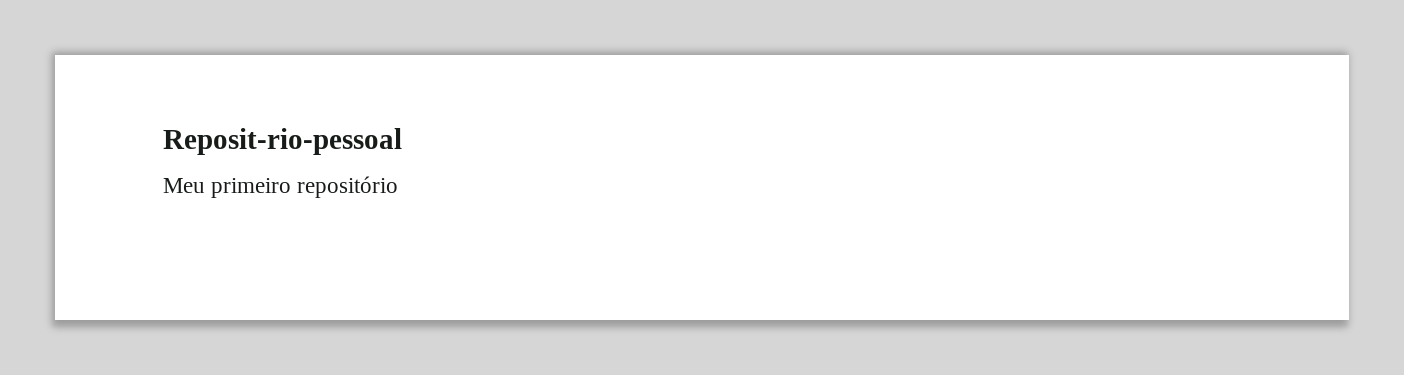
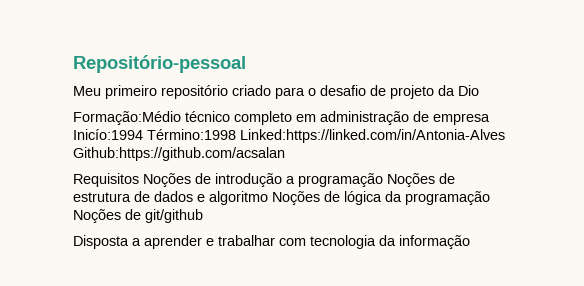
- Reposit-rio-pessoal
+ Repositório-pessoal
- Meu primeiro repositório
+ Meu primeiro repositório criado para o desafio de projeto da Dio
+ Formação:Médio técnico completo em administração de empresa Inicío:1994 Término:1998 Linked:https://linked.com/in/Antonia-Alves Github:https://github.com/acsalan
+ Requisitos Noções de introdução a programação Noções de estrutura de dados e algoritmo Noções de lógica da programação Noções de git/github
+ Disposta a aprender e trabalhar com tecnologia da informação

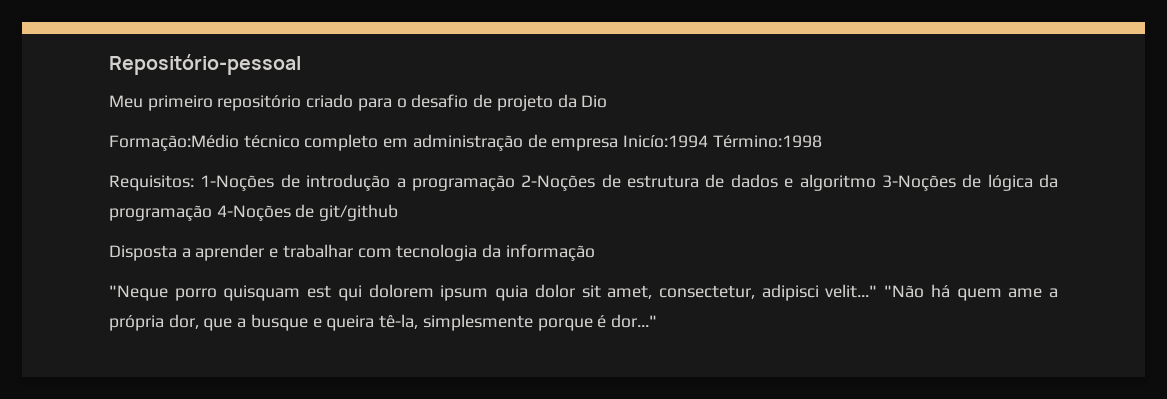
- Formação:Médio técnico completo em administração de empresa Inicío:1994 Término:1998 Linked:https://linked.com/in/Antonia-Alves Github:https://github.com/acsalan
- Requisitos Noções de introdução a programação Noções de estrutura de dados e algoritmo Noções de lógica da programação Noções de git/github
+ Formação:Médio técnico completo em administração de empresa Inicío:1994 Término:1998
+ Requisitos: 1-Noções de introdução a programação 2-Noções de estrutura de dados e algoritmo 3-Noções de lógica da programação 4-Noções de git/github
+ "Neque porro quisquam est qui dolorem ipsum quia dolor sit amet, consectetur, adipisci velit..." "Não há quem ame a própria dor, que a busque e queira tê-la, simplesmente porque é dor..."

